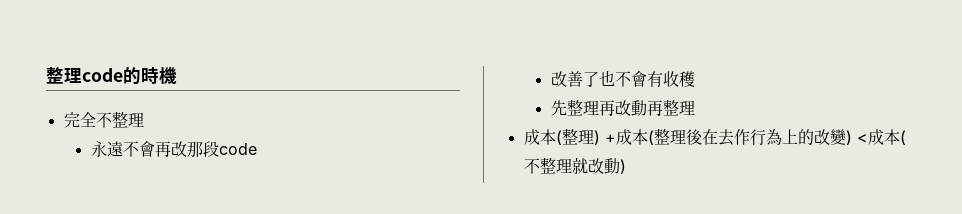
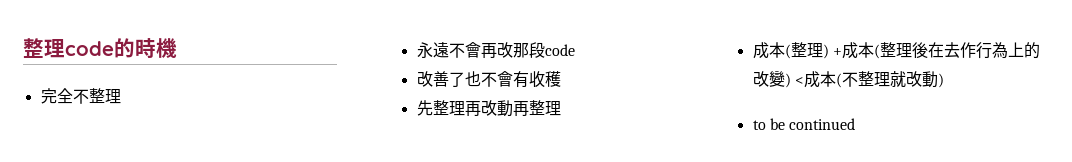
+ to be continued

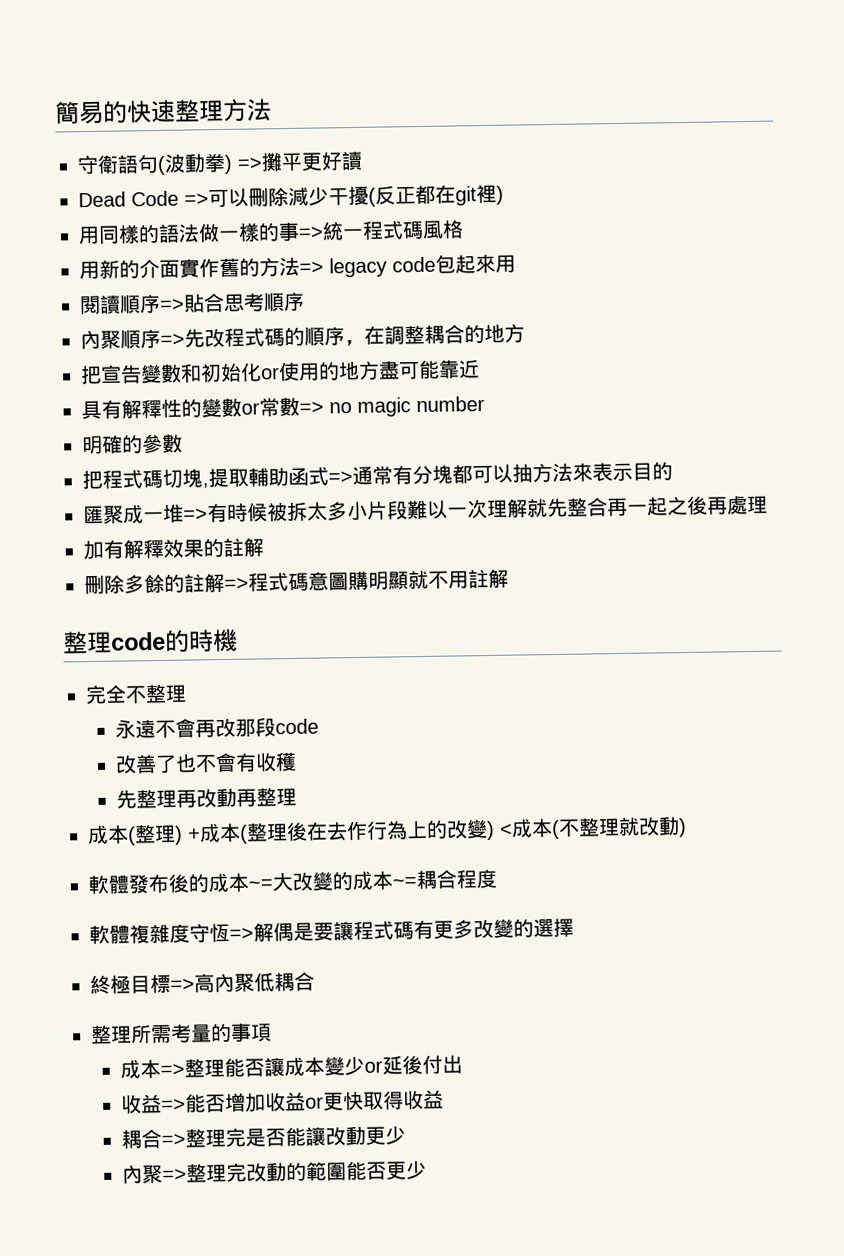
+ 簡易的快速整理方法
+ 守衛語句(波動拳) =>攤平更好讀
+ Dead Code =>可以刪除減少干擾(反正都在git裡)
+ 用同樣的語法做一樣的事=>統一程式碼風格
+ 用新的介面實作舊的方法=> legacy code包起來用
+ 閱讀順序=>貼合思考順序
+ 內聚順序=>先改程式碼的順序，在調整耦合的地方
+ 把宣告變數和初始化or使用的地方盡可能靠近
+ 具有解釋性的變數or常數=> no magic number
+ 明確的參數
+ 把程式碼切塊,提取輔助函式=>通常有分塊都可以抽方法來表示目的
+ 匯聚成一堆=>有時候被拆太多小片段難以一次理解就先整合再一起之後再處理
+ 加有解釋效果的註解
+ 刪除多餘的註解=>程式碼意圖購明顯就不用註解
- to be continued
+ 軟體發布後的成本~=大改變的成本~=耦合程度
+ 軟體複雜度守恆=>解偶是要讓程式碼有更多改變的選擇
+ 終極目標=>高內聚低耦合
+ 整理所需考量的事項
+ 成本=>整理能否讓成本變少or延後付出
+ 收益=>能否增加收益or更快取得收益
+ 耦合=>整理完是否能讓改動更少
+ 內聚=>整理完改動的範圍能否更少

